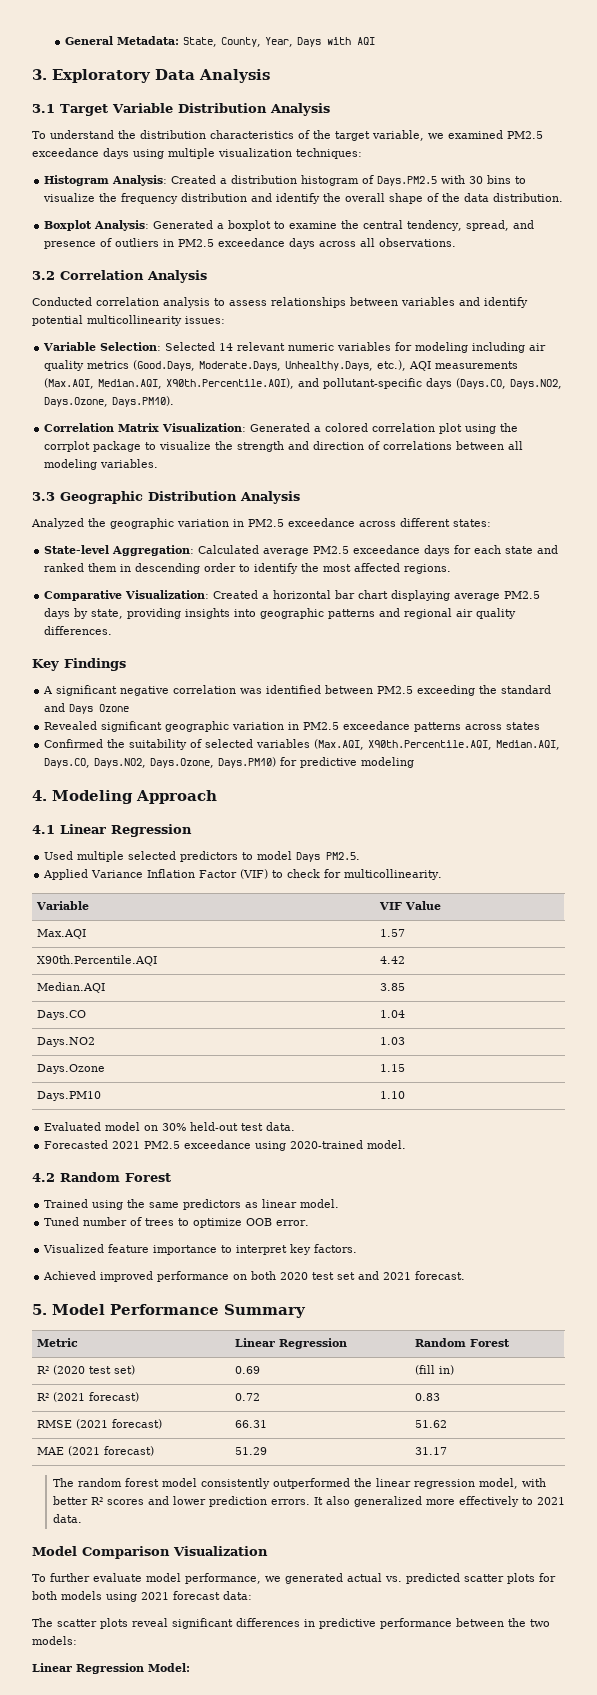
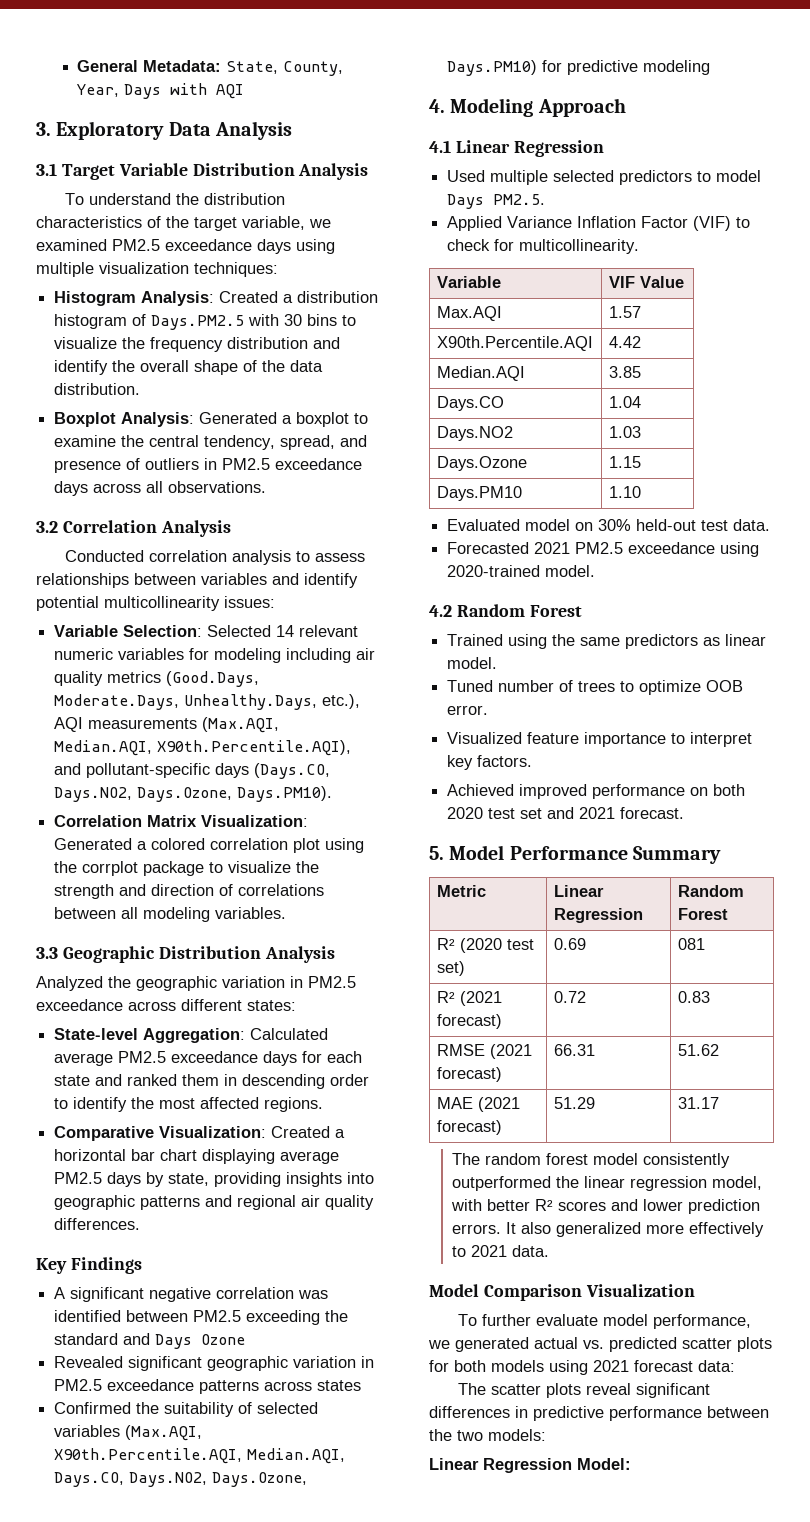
- R² (2020 test set) | 0.69 | (fill in)
+ R² (2020 test set) | 0.69 | 081

